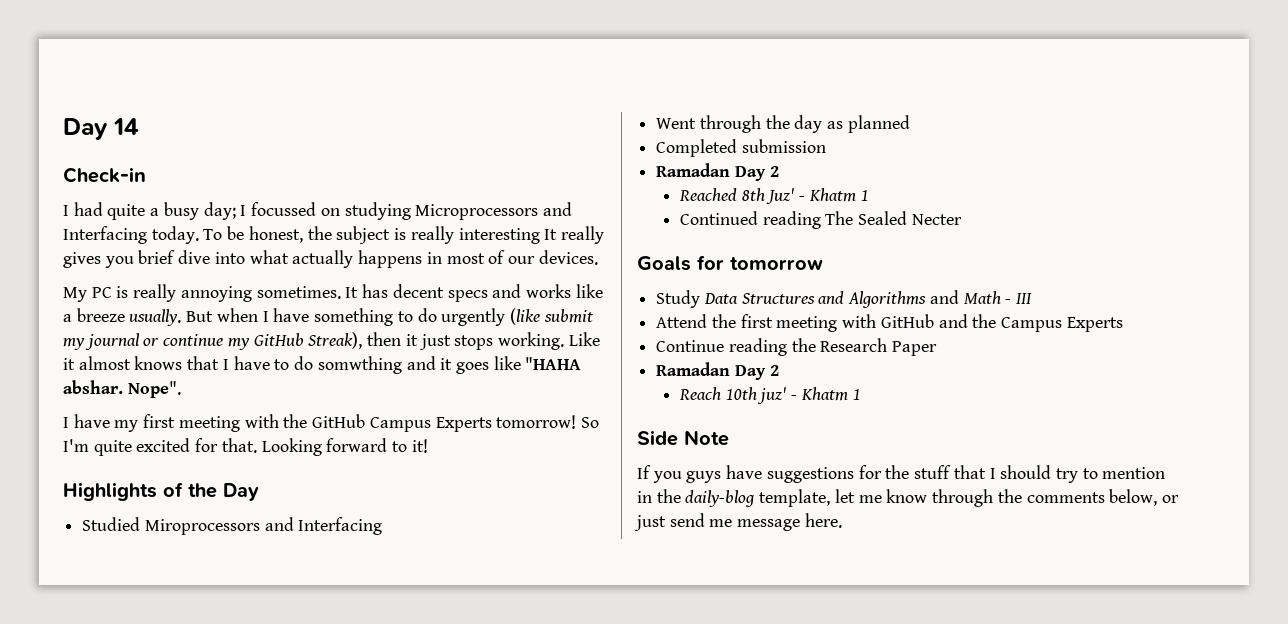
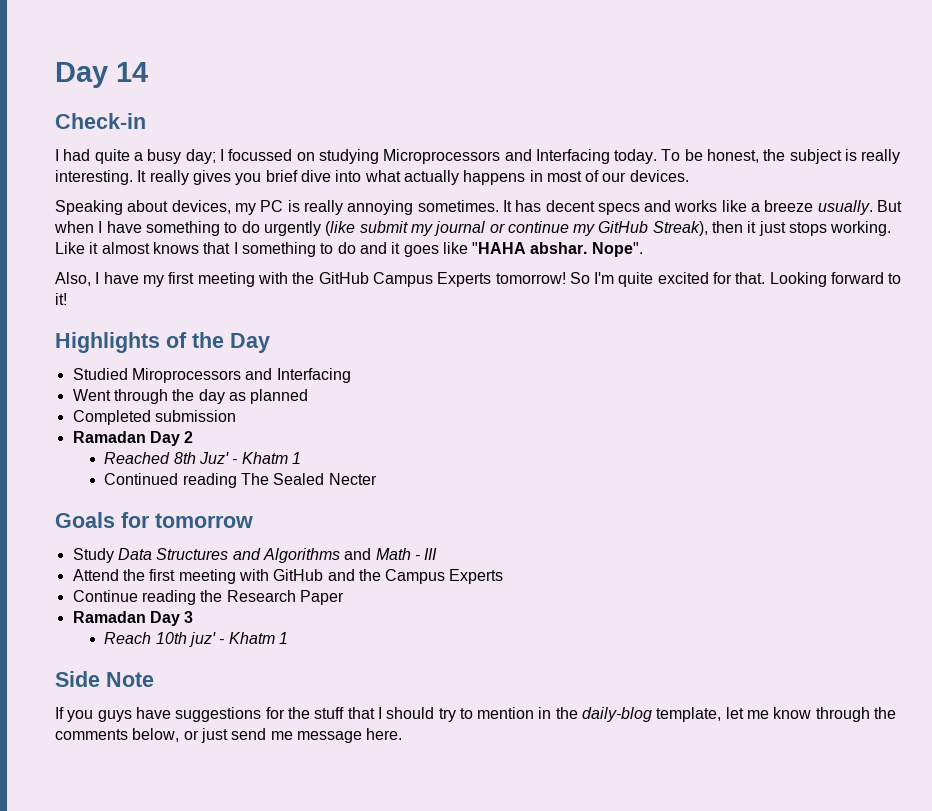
- To be honest, the subject is really interesting It really gives you brief dive into what actually happens in most of our devices.
+ To be honest, the subject is really interesting. It really gives you brief dive into what actually happens in most of our devices.
- My PC is really annoying sometimes.
+ Speaking about devices, my PC is really annoying sometimes.
- Like it almost knows that I have to do somwthing and it goes like "HAHA abshar.
+ Like it almost knows that I something to do and it goes like "HAHA abshar.
- I have my first meeting with the GitHub Campus Experts tomorrow!
+ Also, I have my first meeting with the GitHub Campus Experts tomorrow!
  Continue reading the Research Paper
- Ramadan Day 2
+ Ramadan Day 3

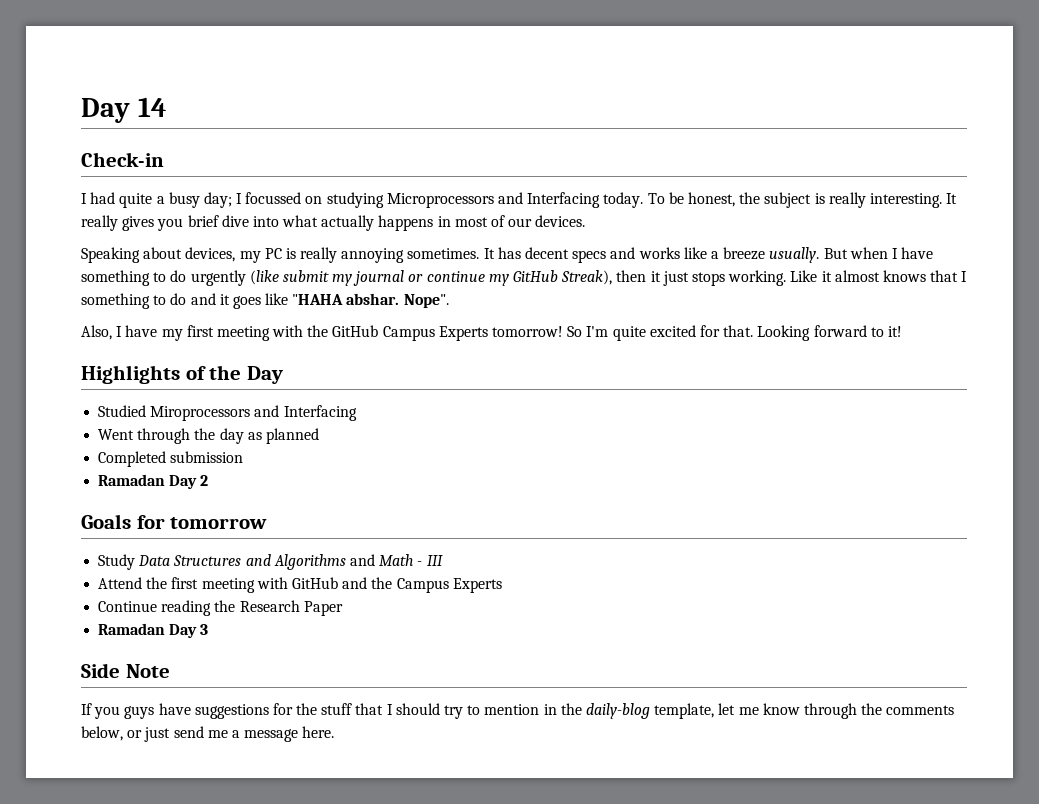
- Reached 8th Juz' - Khatm 1
- Continued reading The Sealed Necter
- Reach 10th juz' - Khatm 1
- If you guys have suggestions for the stuff that I should try to mention in the daily-blog template, let me know through the comments below, or just send me message here.
+ If you guys have suggestions for the stuff that I should try to mention in the daily-blog template, let me know through the comments below, or just send me a message here.

